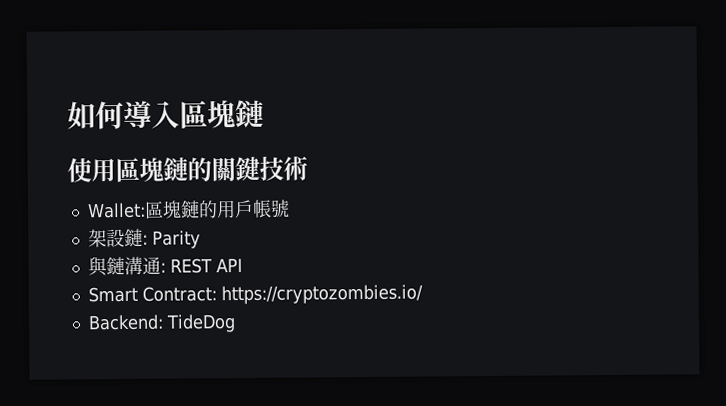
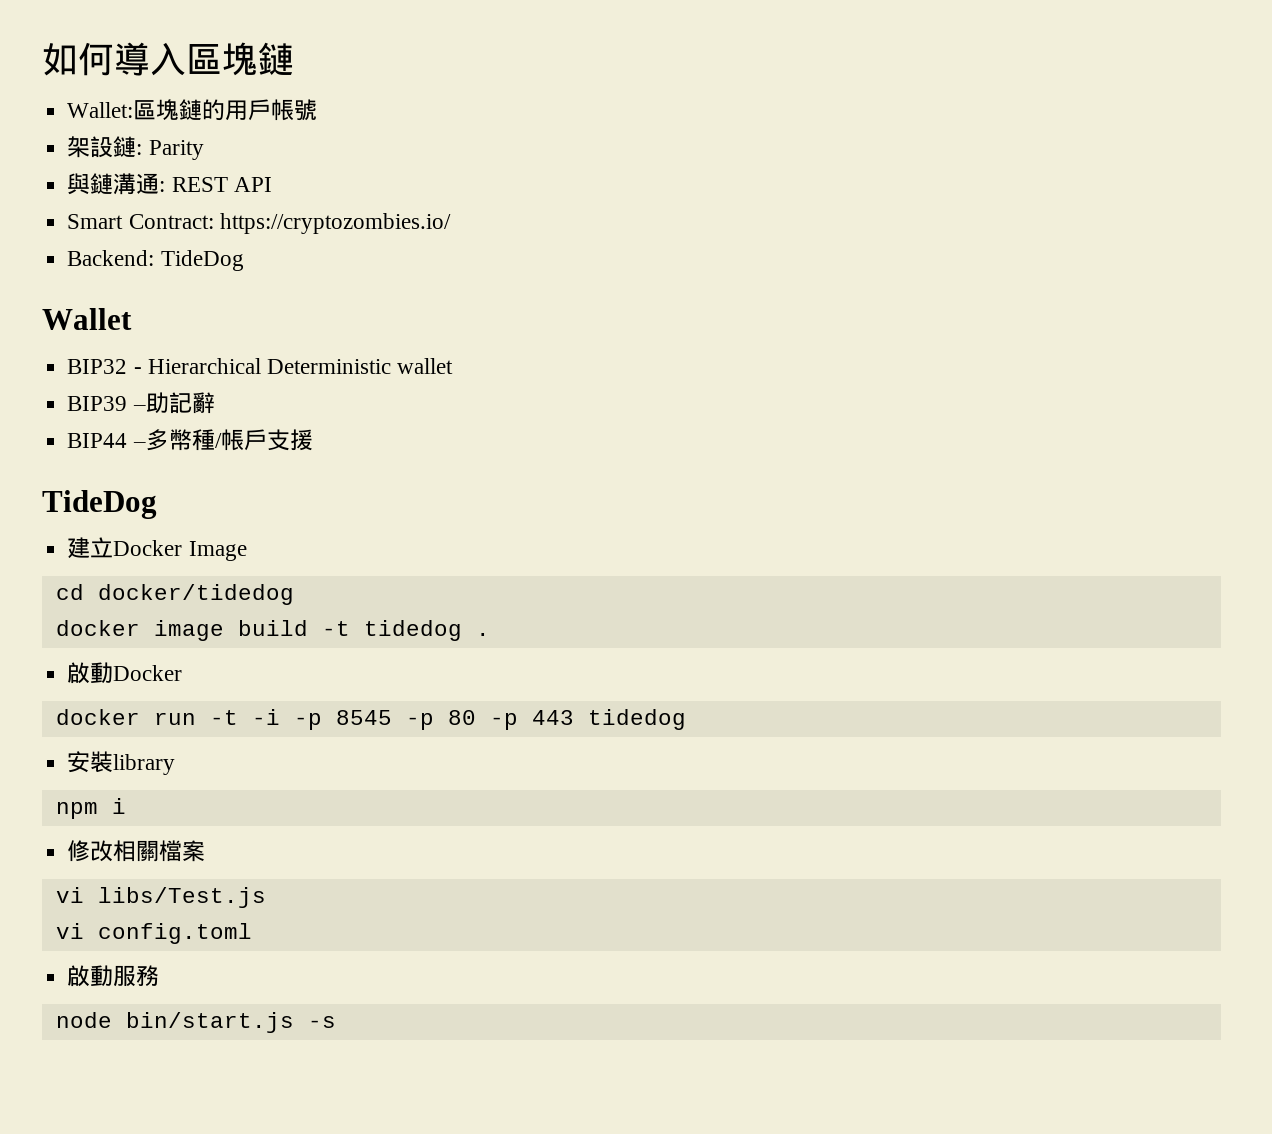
- 使用區塊鏈的關鍵技術
+ Wallet
+ BIP32 - Hierarchical Deterministic wallet
+ BIP39 –助記辭
+ BIP44 –多幣種/帳戶支援
+ TideDog
+ 建立Docker Image
+ cd docker/tidedog
+ docker image build -t tidedog .
+ 啟動Docker
+ docker run -t -i -p 8545 -p 80 -p 443 tidedog
+ 安裝library
+ npm i
+ 修改相關檔案
+ vi libs/Test.js
+ vi config.toml
+ 啟動服務
+ node bin/start.js -s

